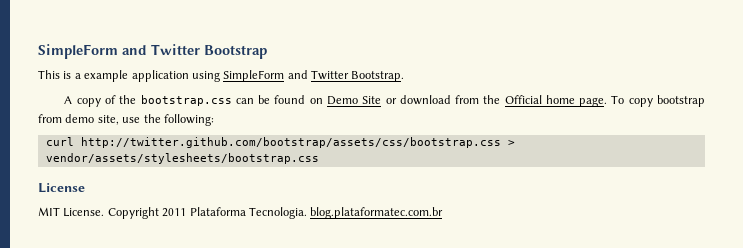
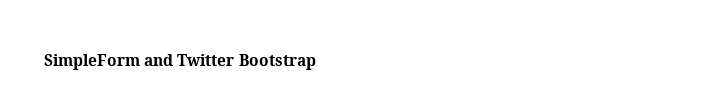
- This is a example application using SimpleForm and Twitter Bootstrap.
- A copy of the bootstrap.css can be found on Demo Site or download from the Official home page. To copy bootstrap from demo site, use the following:
- curl http://twitter.github.com/bootstrap/assets/css/bootstrap.css > vendor/assets/stylesheets/bootstrap.css
- License
- MIT License. Copyright 2011 Plataforma Tecnologia. blog.plataformatec.com.br

